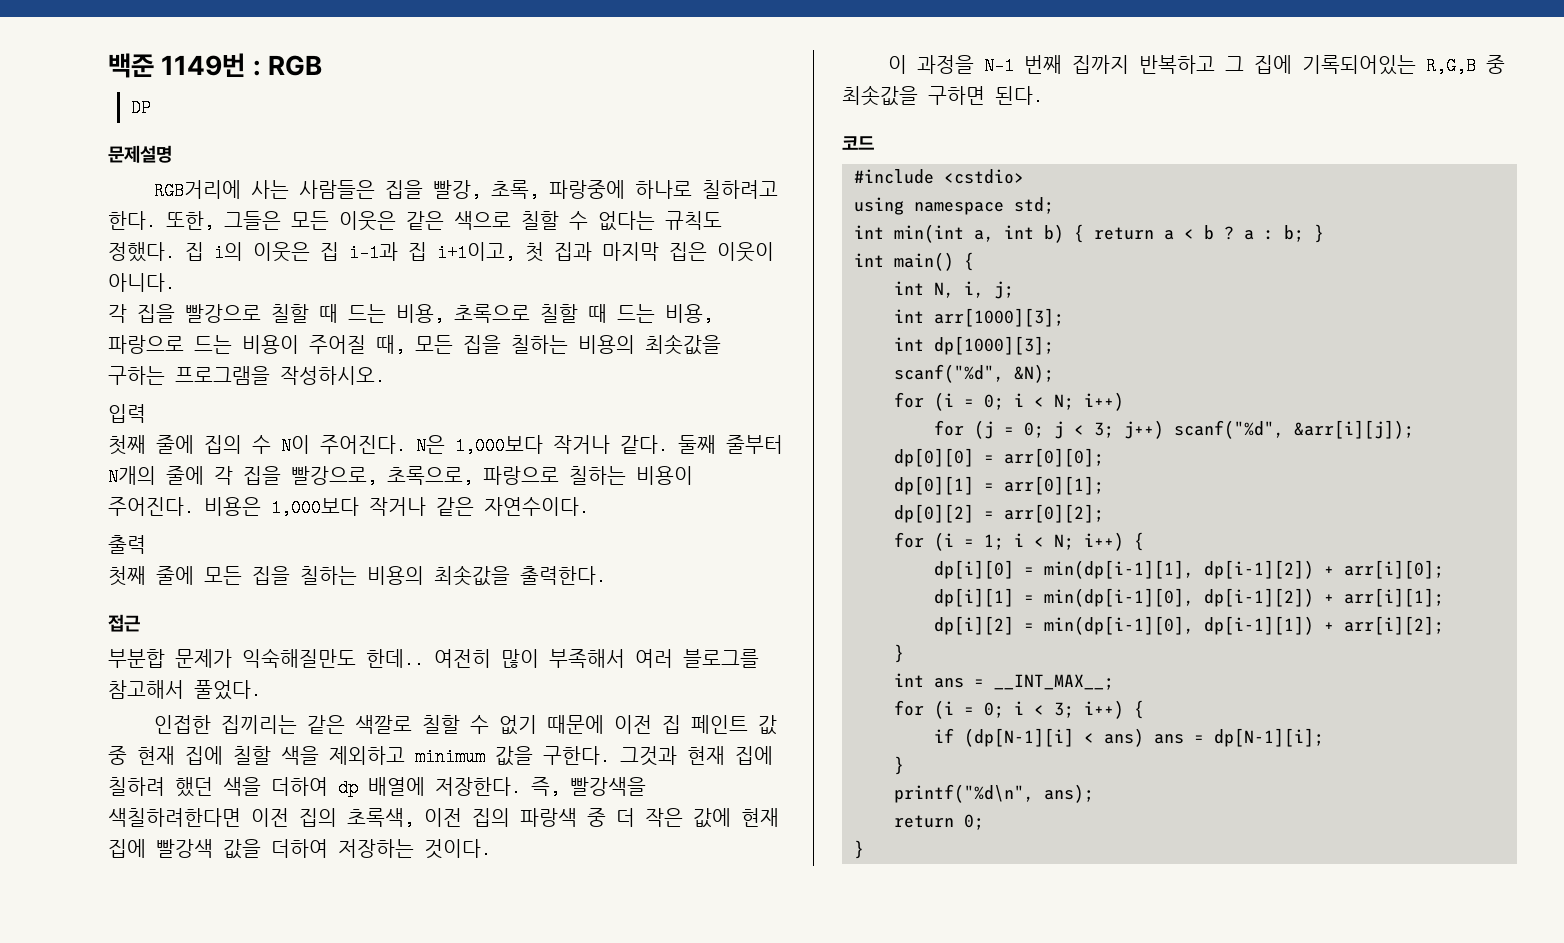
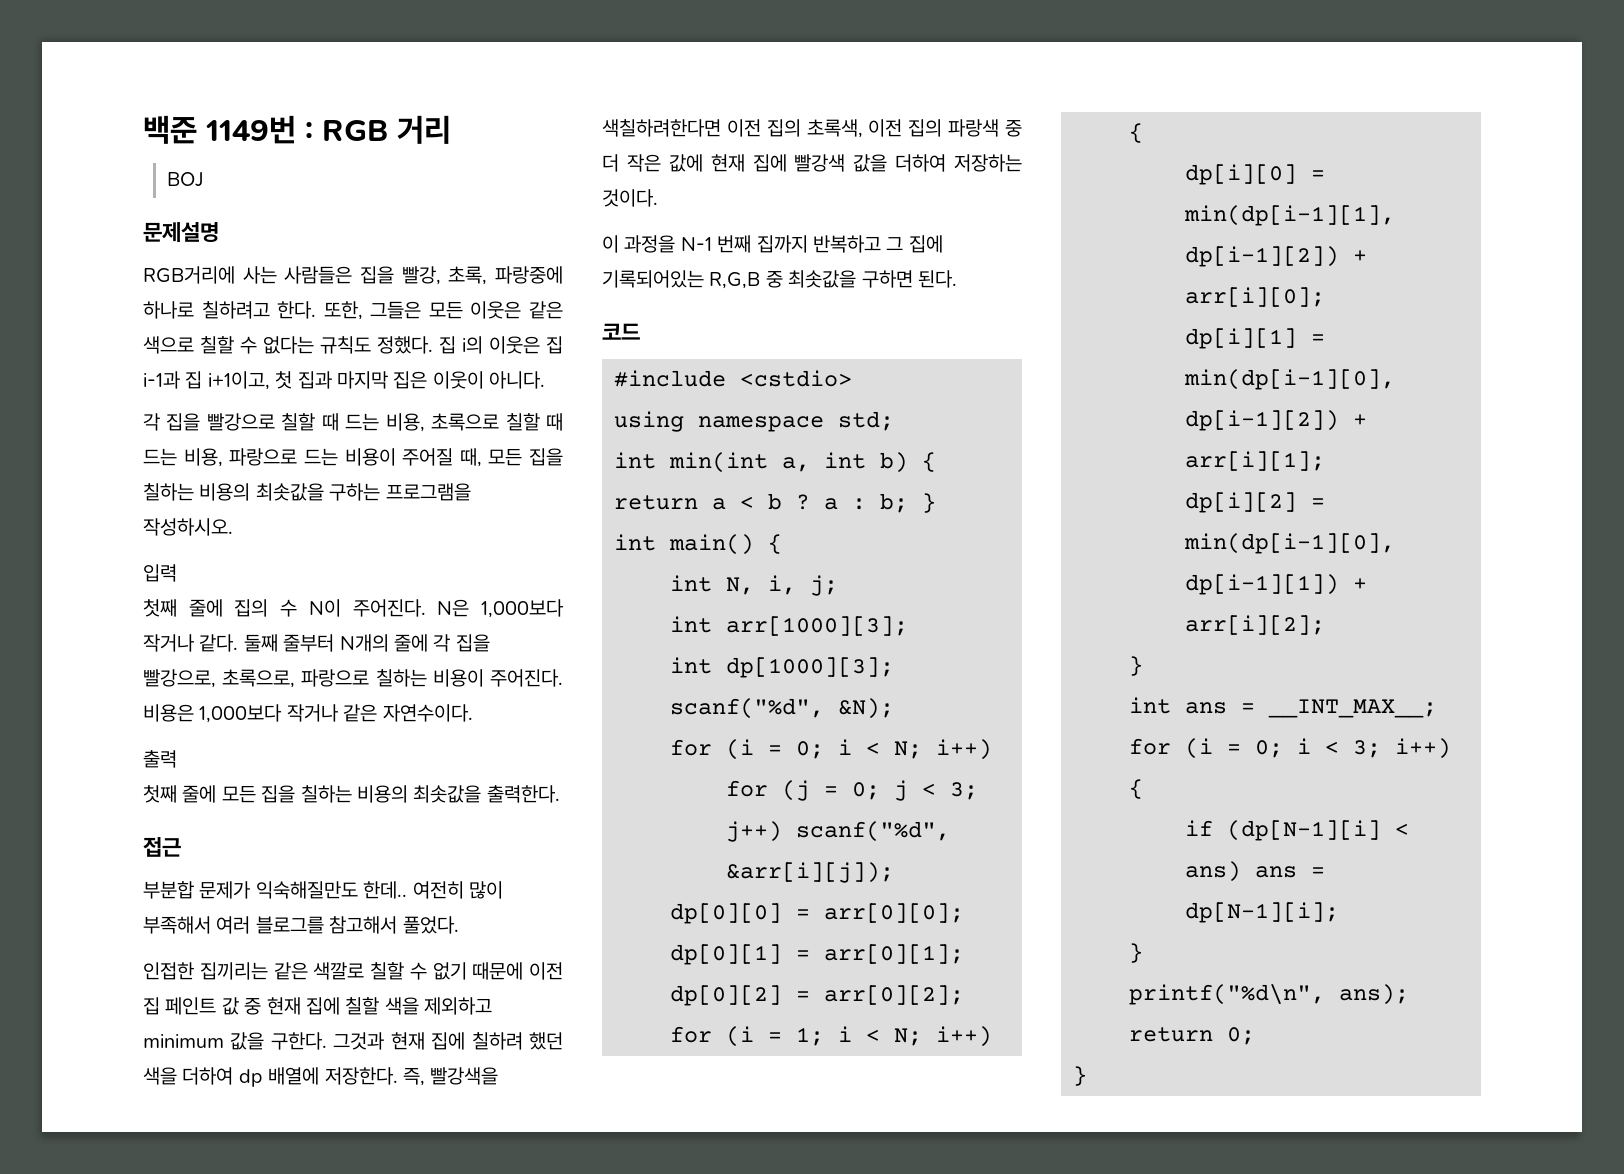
- 백준 1149번 : RGB
- DP
+ 백준 1149번 : RGB 거리
+ BOJ

